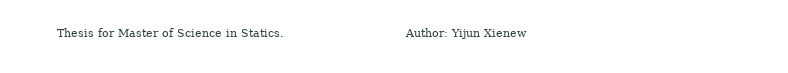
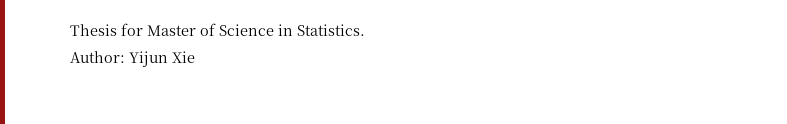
- Thesis for Master of Science in Statics.
+ Thesis for Master of Science in Statistics.
- Author: Yijun Xienew
+ Author: Yijun Xie

